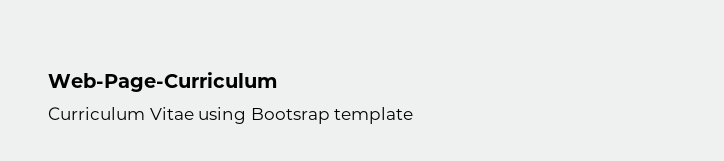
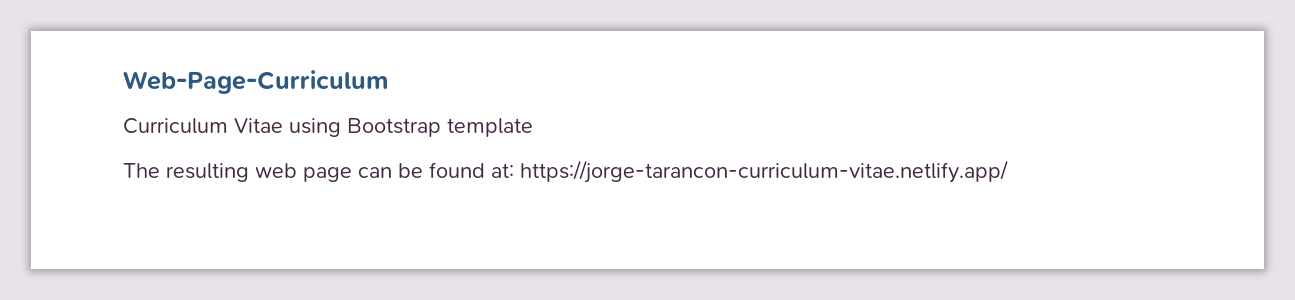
- Curriculum Vitae using Bootsrap template
+ Curriculum Vitae using Bootstrap template
+ The resulting web page can be found at: https://jorge-tarancon-curriculum-vitae.netlify.app/

